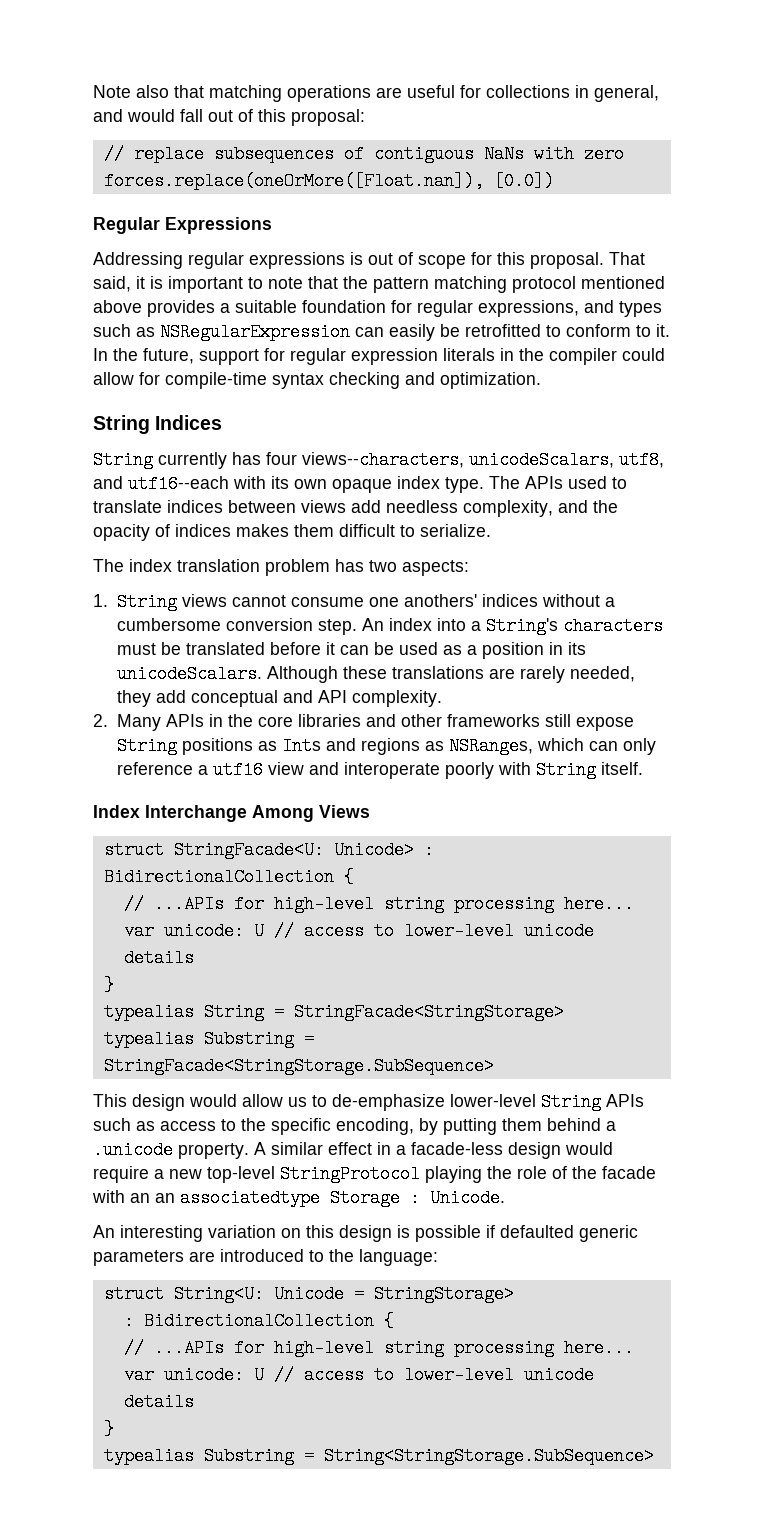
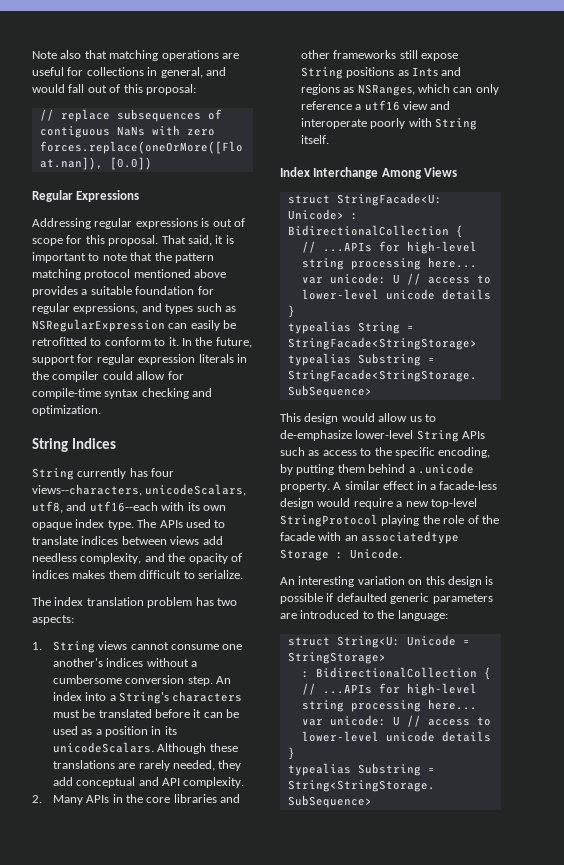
- 1. String views cannot consume one anothers' indices without a cumbersome conversion step.
+ 1. String views cannot consume one another's indices without a cumbersome conversion step.
- A similar effect in a facade-less design would require a new top-level StringProtocol playing the role of the facade with an an associatedtype Storage : Unicode.
+ A similar effect in a facade-less design would require a new top-level StringProtocol playing the role of the facade with an associatedtype Storage : Unicode.

